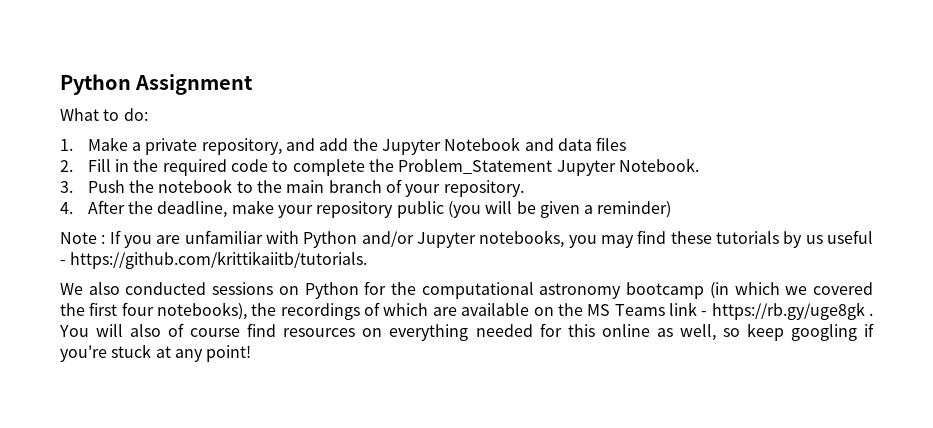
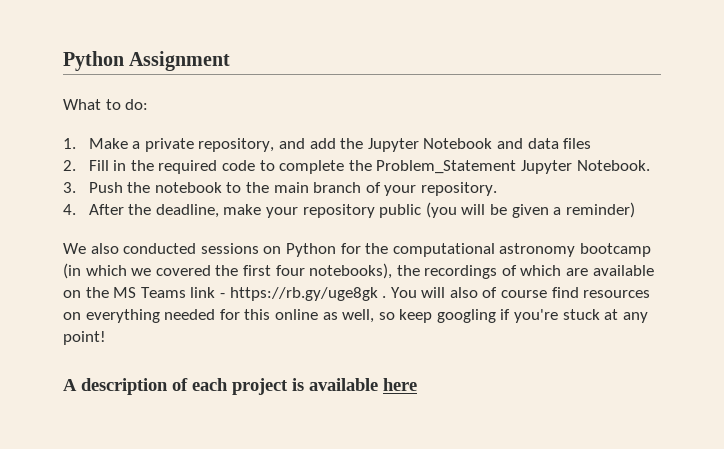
- Note : If you are unfamiliar with Python and/or Jupyter notebooks, you may find these tutorials by us useful - https://github.com/krittikaiitb/tutorials.
+ A description of each project is available here

